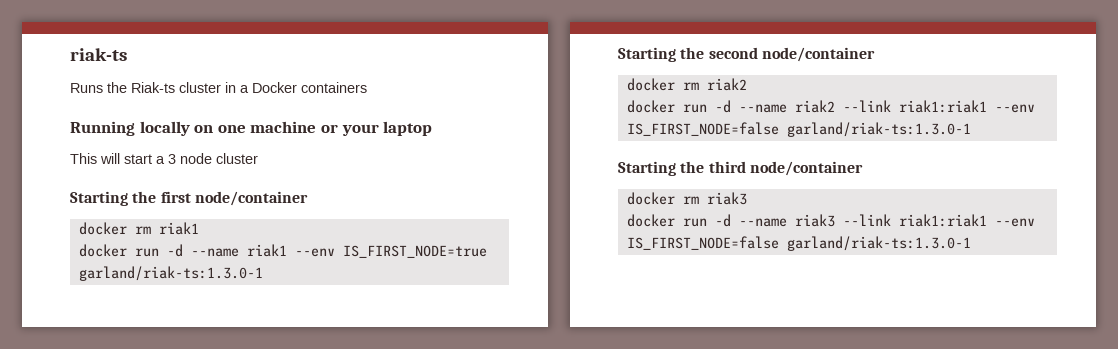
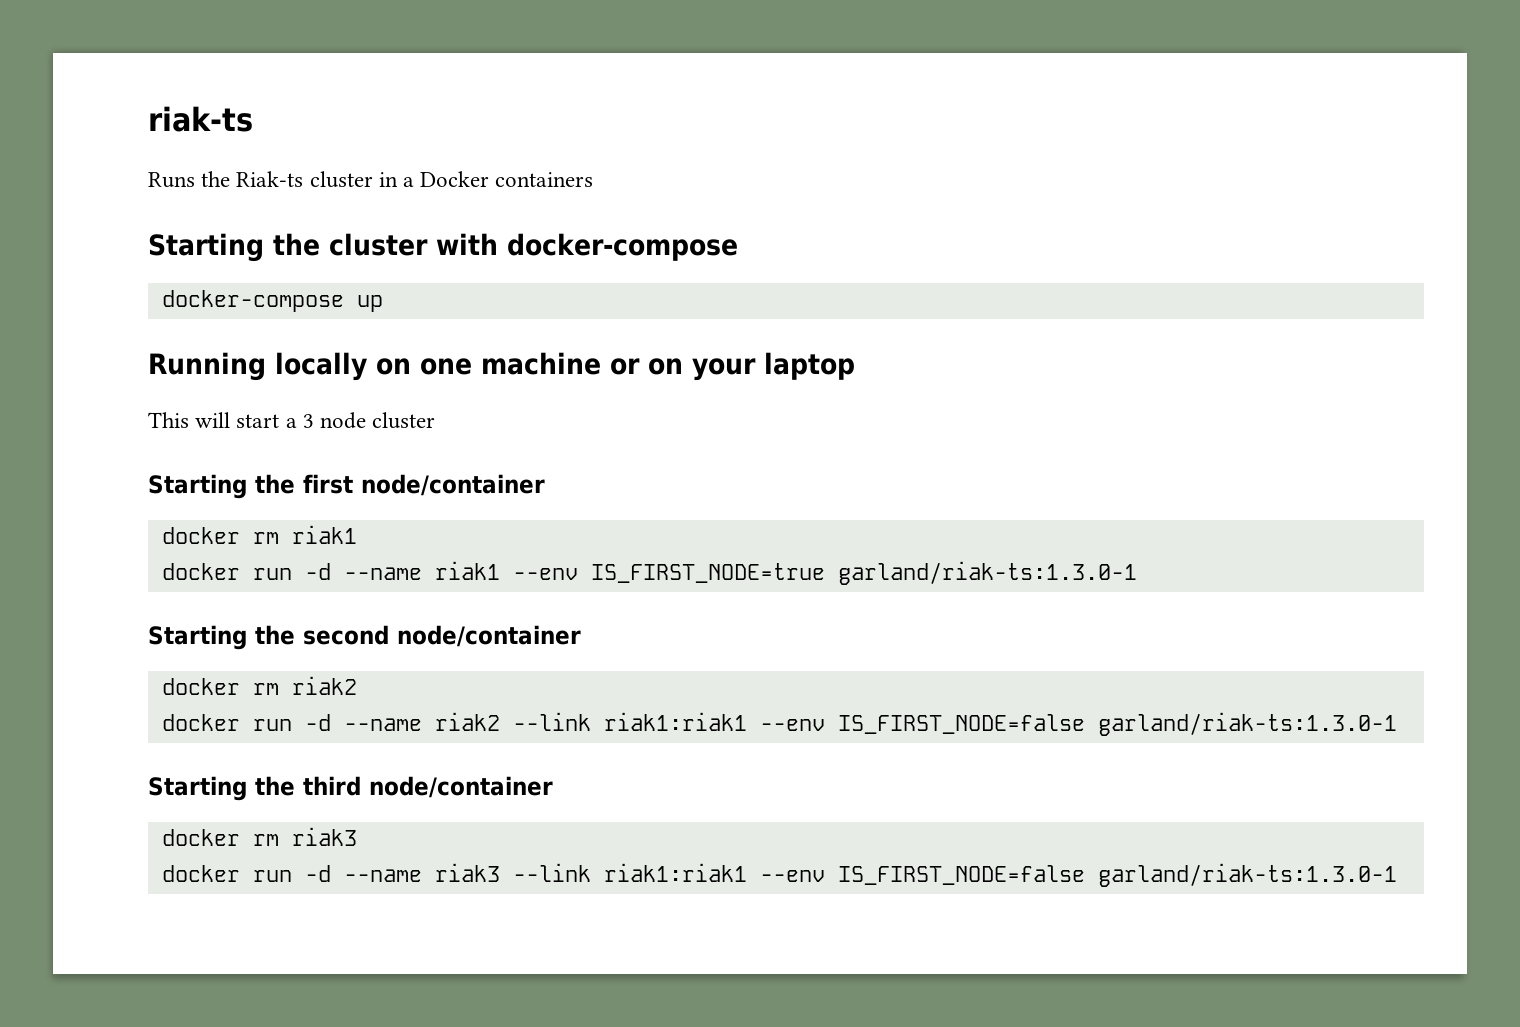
+ Starting the cluster with docker-compose
+ docker-compose up
- Running locally on one machine or your laptop
+ Running locally on one machine or on your laptop

